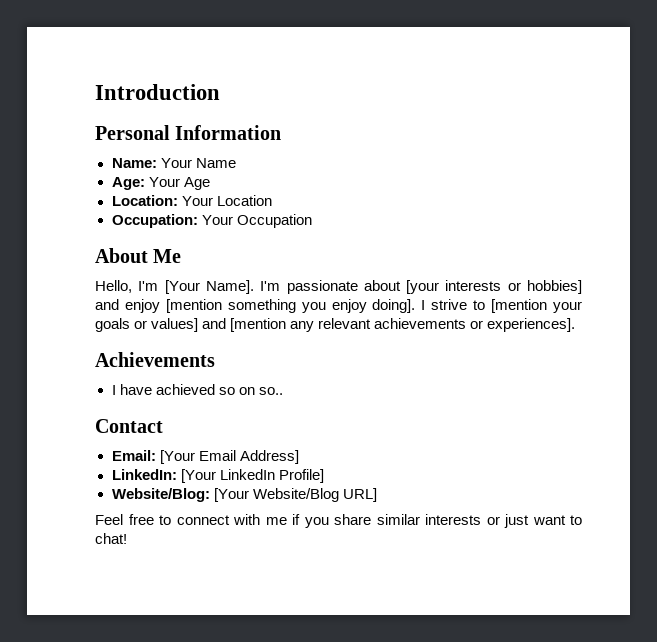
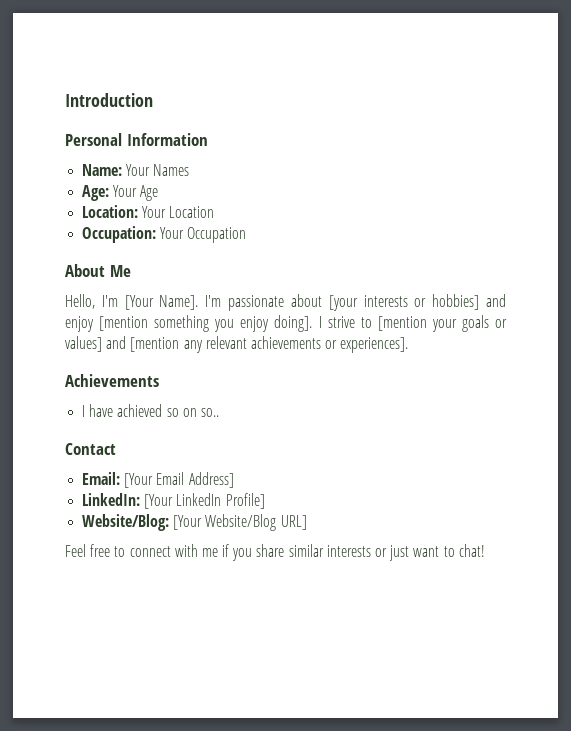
- Name: Your Name
+ Name: Your Names

